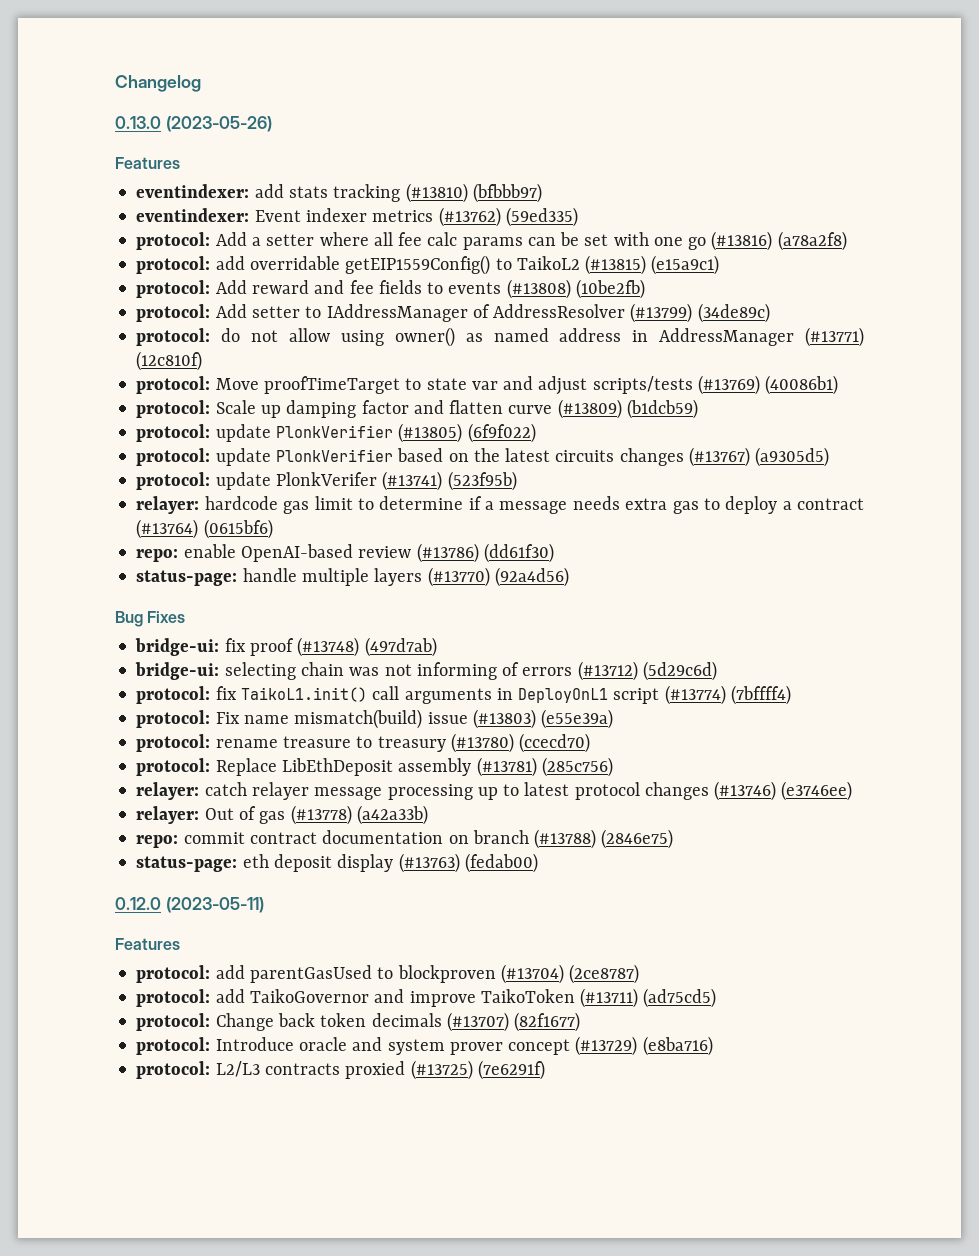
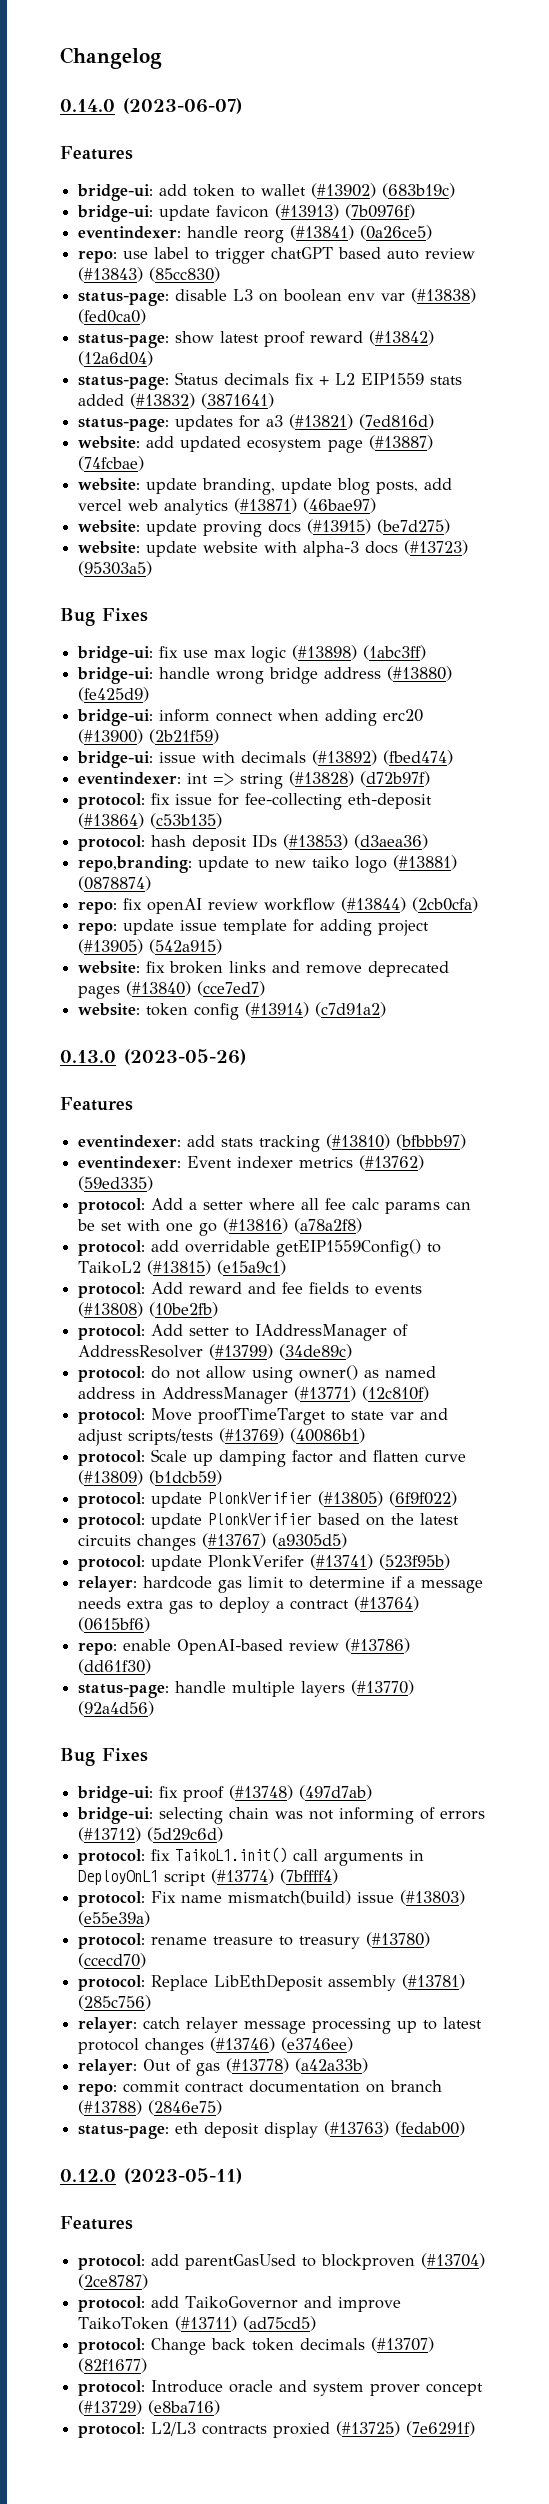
+ 0.14.0 (2023-06-07)
+ Features
+ bridge-ui: add token to wallet (#13902) (683b19c)
+ bridge-ui: update favicon (#13913) (7b0976f)
+ eventindexer: handle reorg (#13841) (0a26ce5)
+ repo: use label to trigger chatGPT based auto review (#13843) (85cc830)
+ status-page: disable L3 on boolean env var (#13838) (fed0ca0)
+ status-page: show latest proof reward (#13842) (12a6d04)
+ status-page: Status decimals fix + L2 EIP1559 stats added (#13832) (3871641)
+ status-page: updates for a3 (#13821) (7ed816d)
+ website: add updated ecosystem page (#13887) (74fcbae)
+ website: update branding, update blog posts, add vercel web analytics (#13871) (46bae97)
+ website: update proving docs (#13915) (be7d275)
+ website: update website with alpha-3 docs (#13723) (95303a5)
+ Bug Fixes
+ bridge-ui: fix use max logic (#13898) (1abc3ff)
+ bridge-ui: handle wrong bridge address (#13880) (fe425d9)
+ bridge-ui: inform connect when adding erc20 (#13900) (2b21f59)
+ bridge-ui: issue with decimals (#13892) (fbed474)
+ eventindexer: int => string (#13828) (d72b97f)
+ protocol: fix issue for fee-collecting eth-deposit (#13864) (c53b135)
+ protocol: hash deposit IDs (#13853) (d3aea36)
+ repo,branding: update to new taiko logo (#13881) (0878874)
+ repo: fix openAI review workflow (#13844) (2cb0cfa)
+ repo: update issue template for adding project (#13905) (542a915)
+ website: fix broken links and remove deprecated pages (#13840) (cce7ed7)
+ website: token config (#13914) (c7d91a2)

